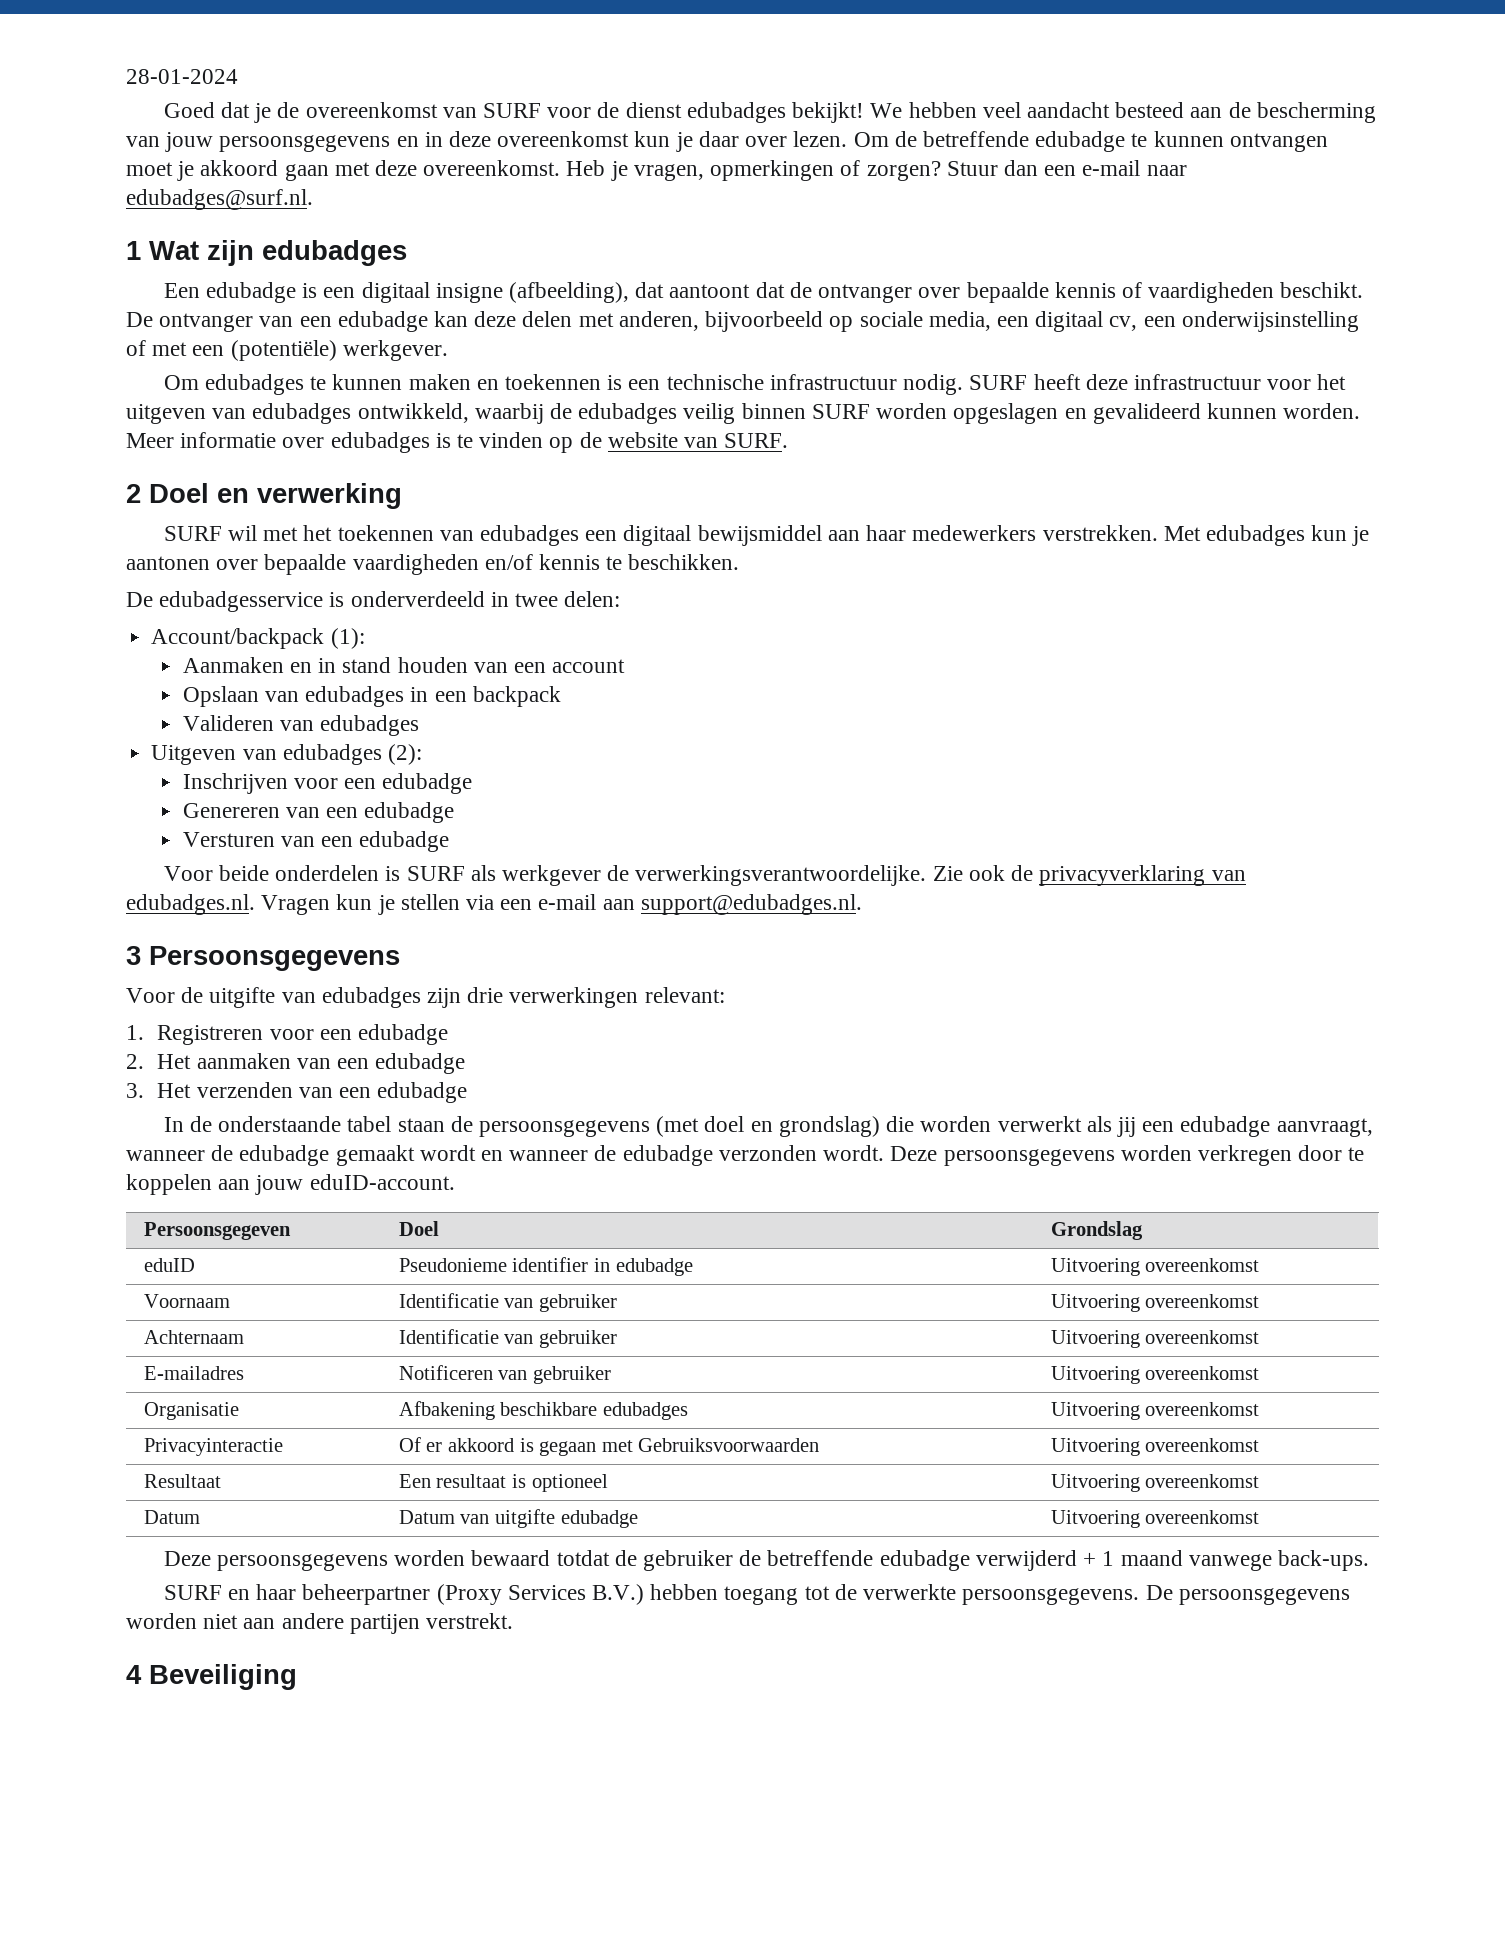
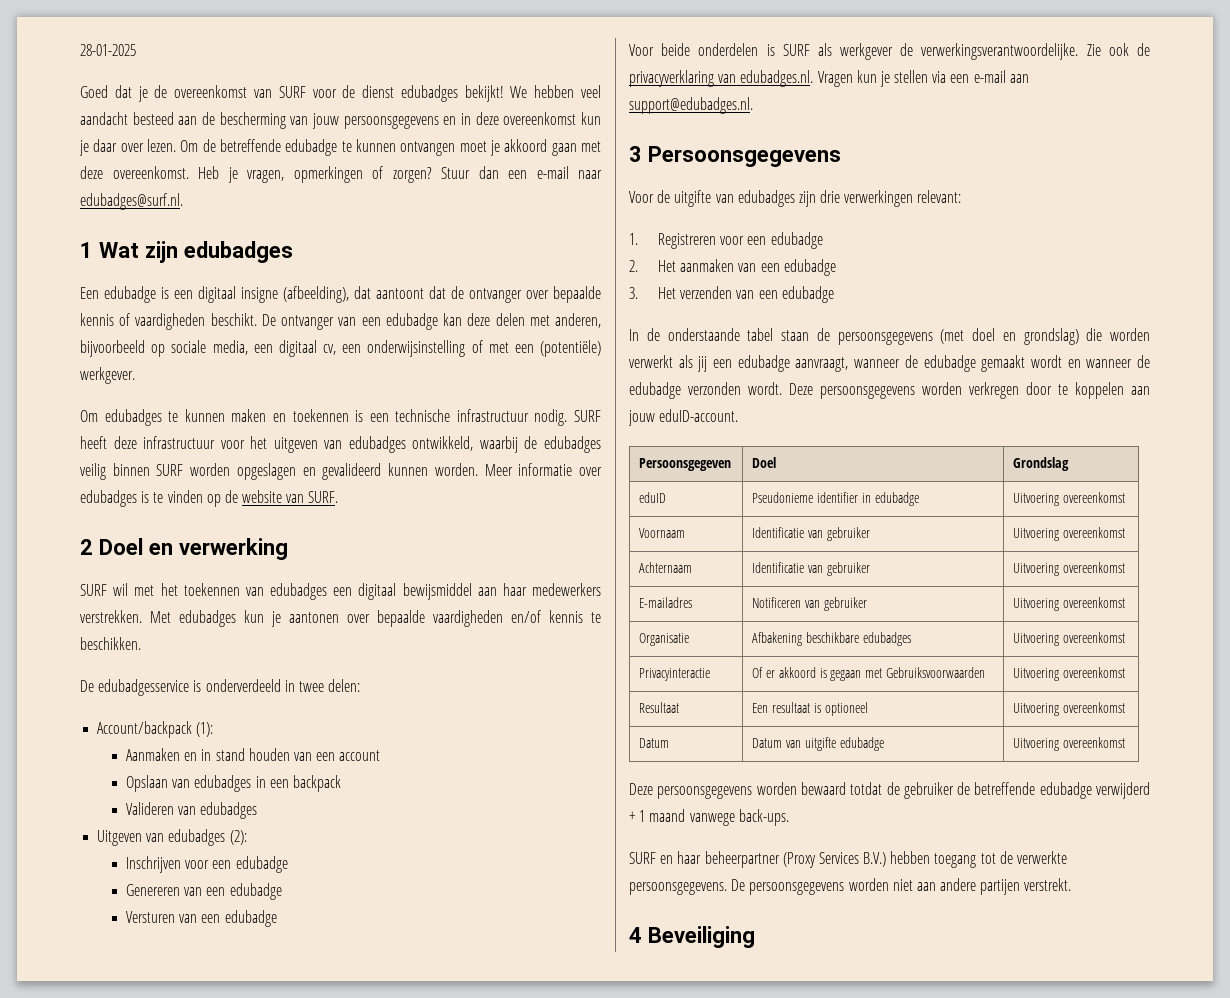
- 28-01-2024
+ 28-01-2025

